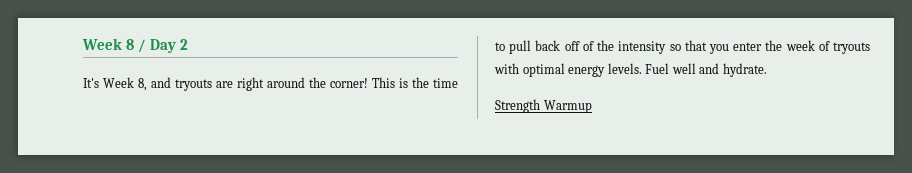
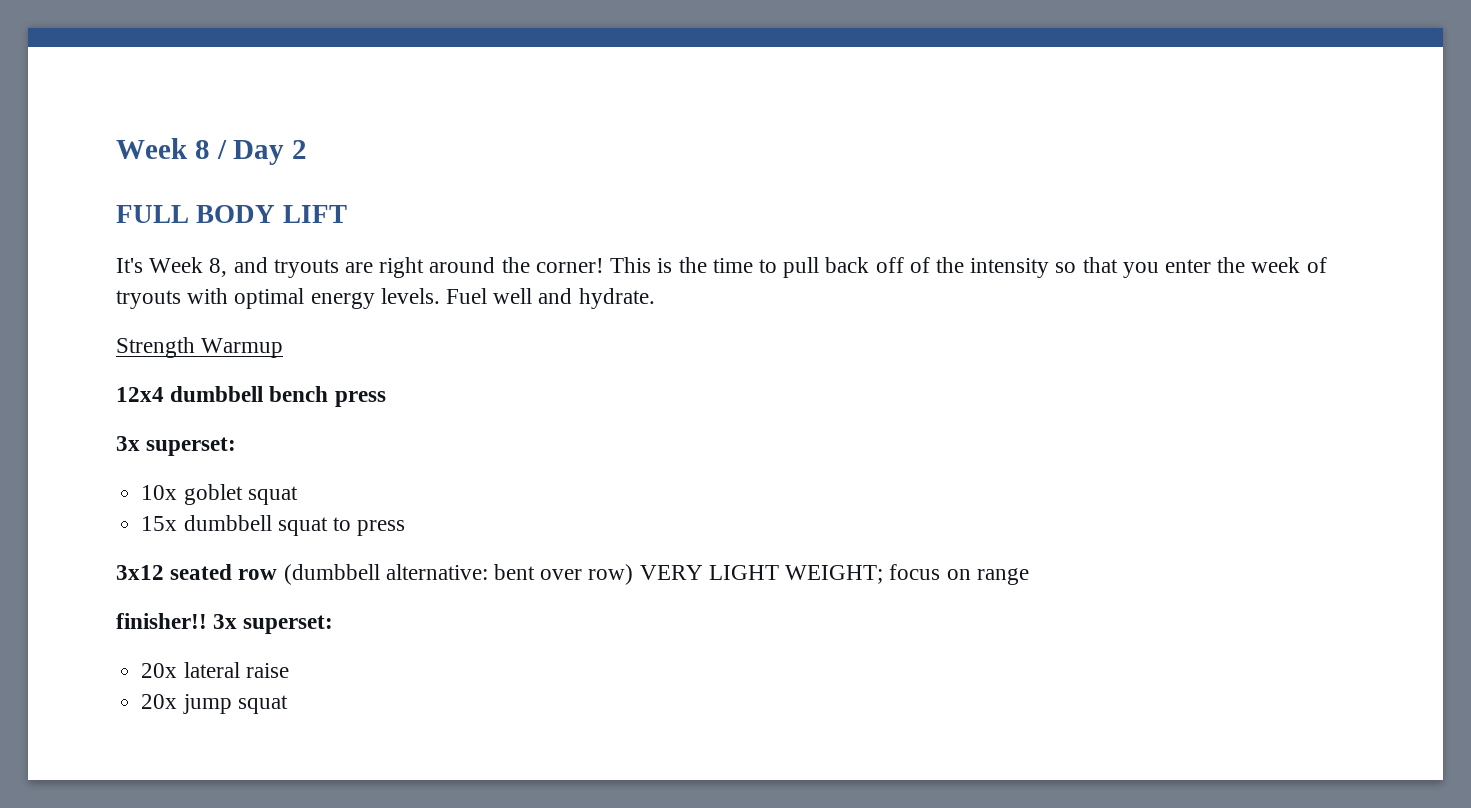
+ FULL BODY LIFT
+ 12x4 dumbbell bench press
+ 3x superset:
+ 10x goblet squat
+ 15x dumbbell squat to press
+ 3x12 seated row (dumbbell alternative: bent over row) VERY LIGHT WEIGHT; focus on range
+ finisher!! 3x superset:
+ 20x lateral raise
+ 20x jump squat

